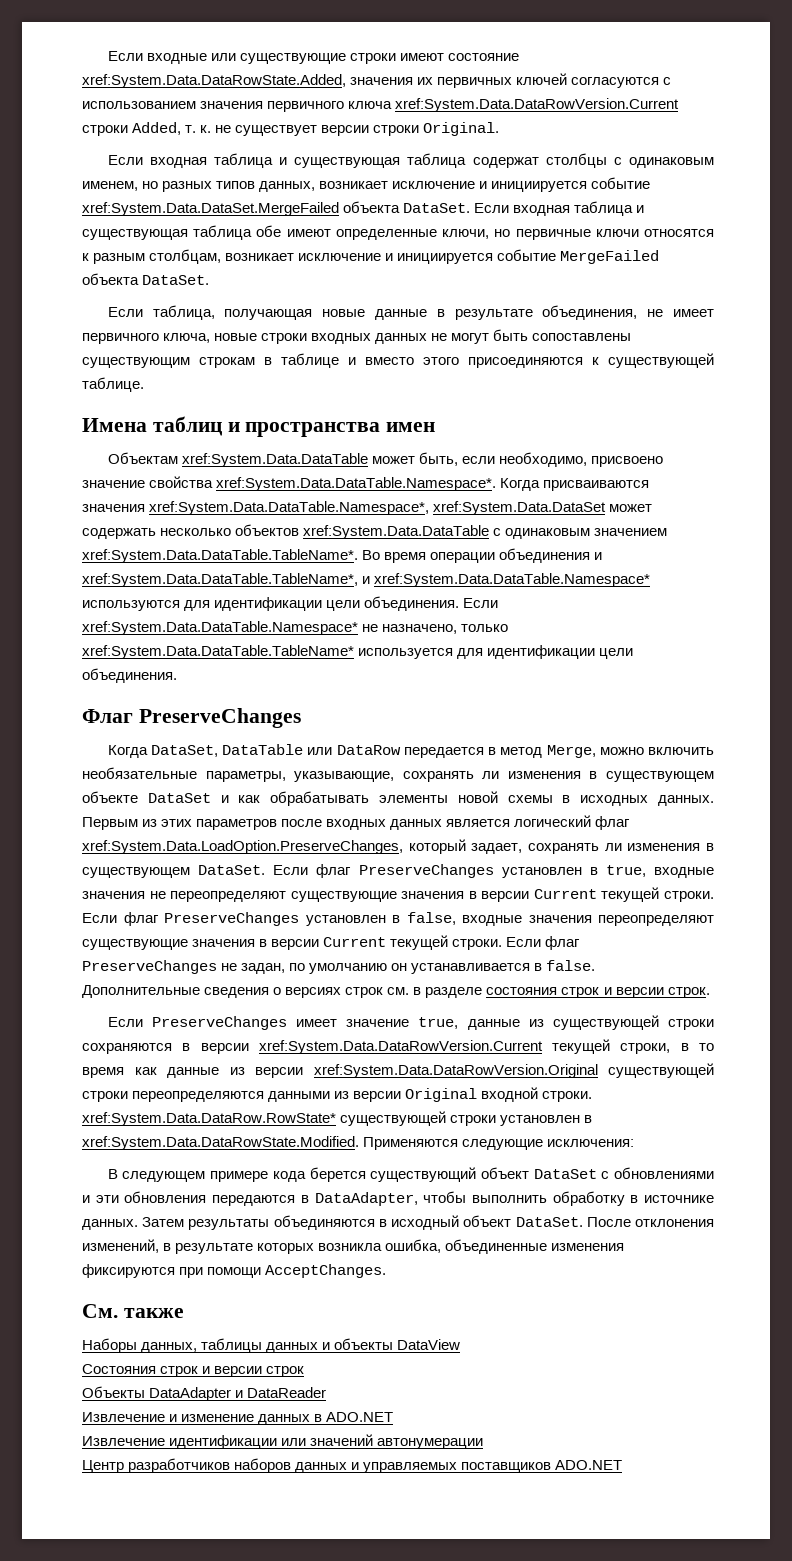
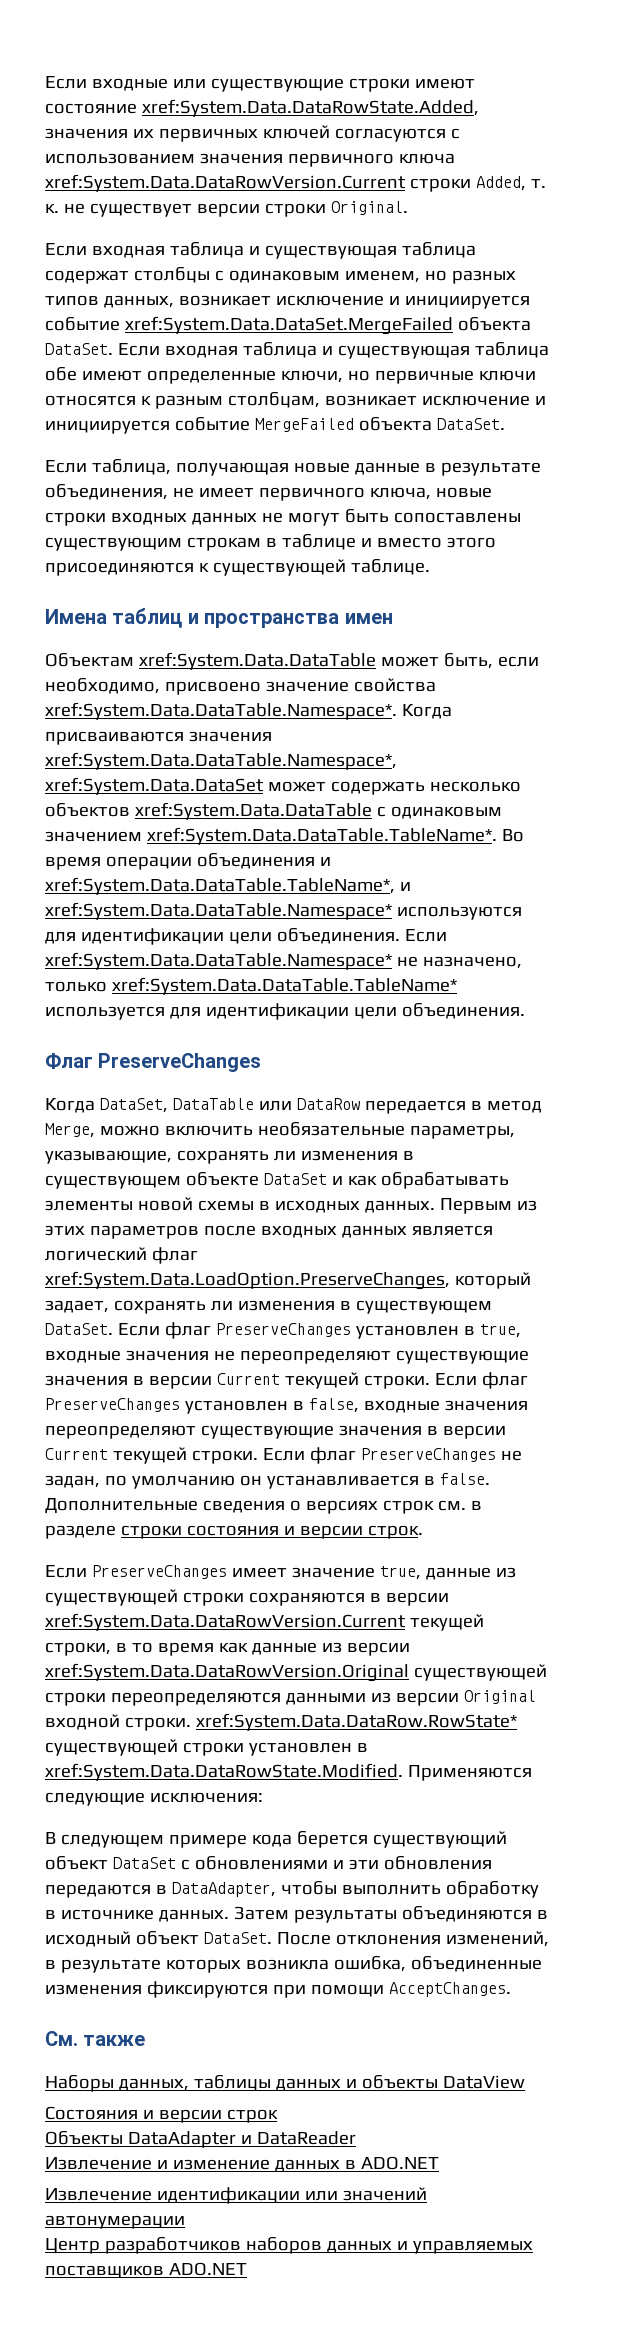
- Дополнительные сведения о версиях строк см. в разделе состояния строк и версии строк.
+ Дополнительные сведения о версиях строк см. в разделе строки состояния и версии строк.
- Состояния строк и версии строк
+ Состояния и версии строк

